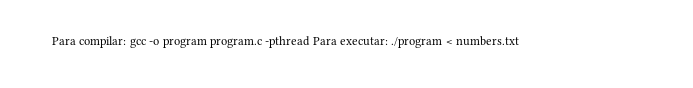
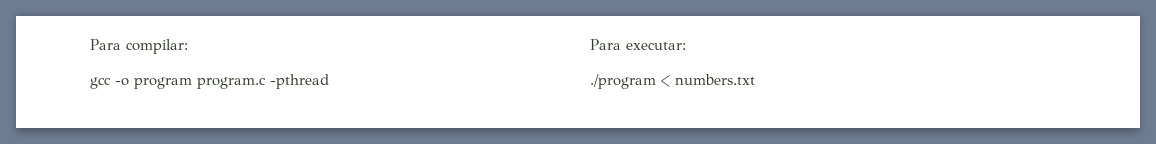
- Para compilar: gcc -o program program.c -pthread Para executar: ./program < numbers.txt
+ Para compilar:
+ gcc -o program program.c -pthread
+ Para executar:
+ ./program < numbers.txt

